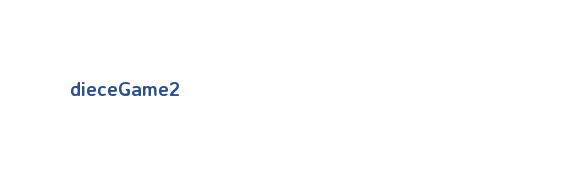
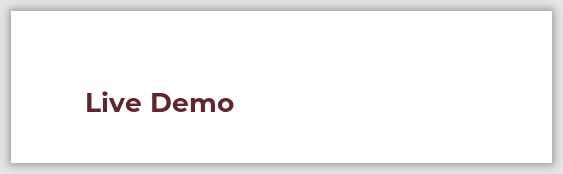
- dieceGame2
+ Live Demo

